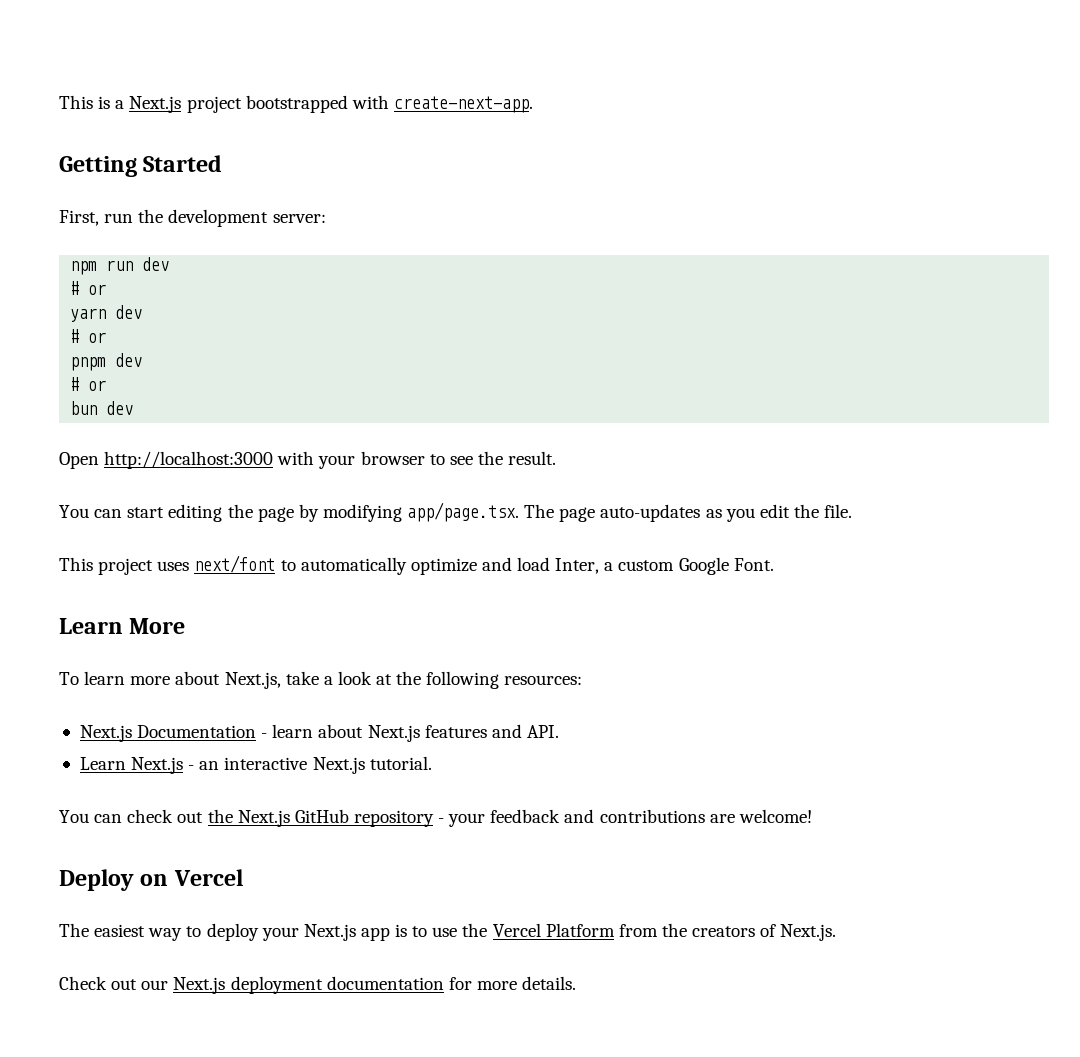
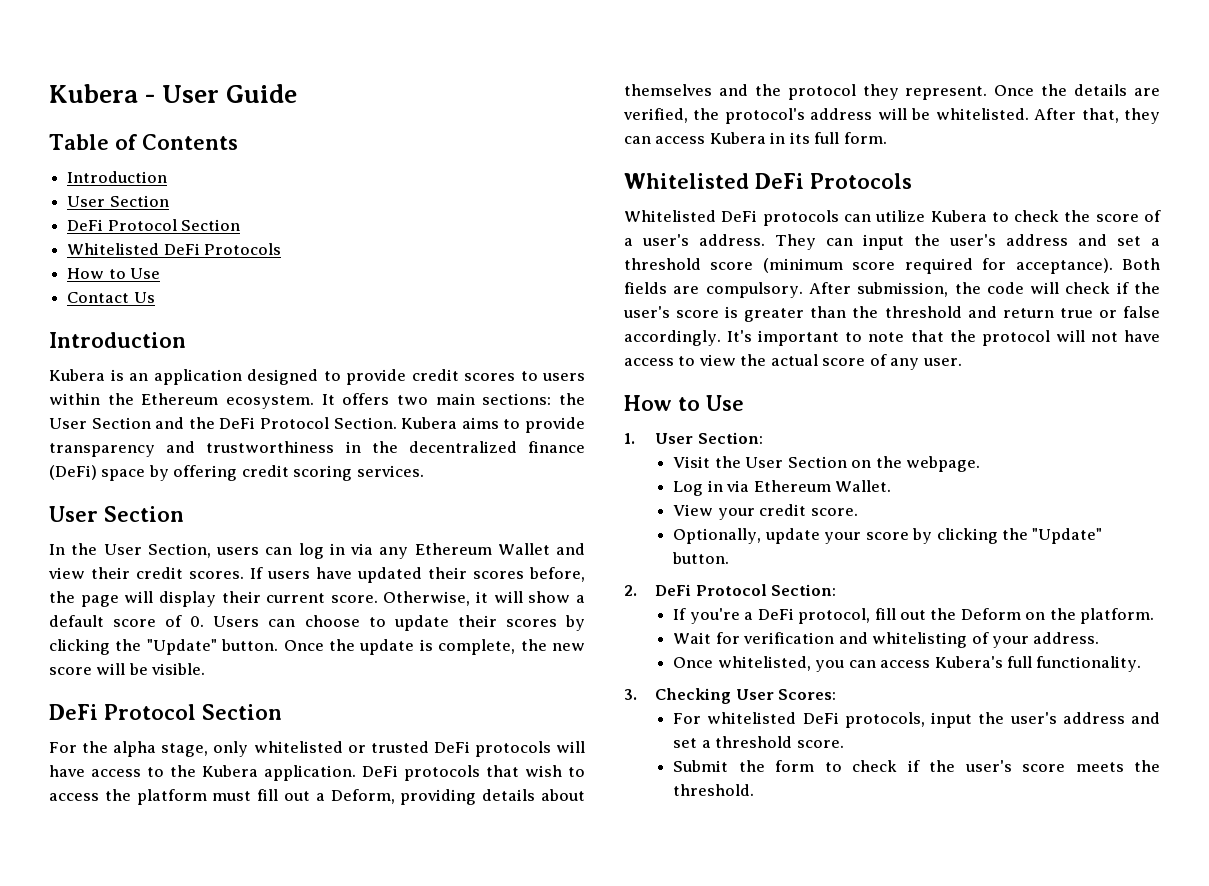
- This is a Next.js project bootstrapped with create-next-app.
- Getting Started
- First, run the development server:
- npm run dev
- # or
- yarn dev
- # or
- pnpm dev
- # or
- bun dev
- Open http://localhost:3000 with your browser to see the result.
- You can start editing the page by modifying app/page.tsx. The page auto-updates as you edit the file.
- This project uses next/font to automatically optimize and load Inter, a custom Google Font.
- Learn More
- To learn more about Next.js, take a look at the following resources:
- Next.js Documentation - learn about Next.js features and API.
- Learn Next.js - an interactive Next.js tutorial.
- You can check out the Next.js GitHub repository - your feedback and contributions are welcome!
- Deploy on Vercel
- The easiest way to deploy your Next.js app is to use the Vercel Platform from the creators of Next.js.
- Check out our Next.js deployment documentation for more details.
+ Kubera - User Guide
+ Table of Contents
+ Introduction
+ User Section
+ DeFi Protocol Section
+ Whitelisted DeFi Protocols
+ How to Use
+ Contact Us
+ Introduction
+ Kubera is an application designed to provide credit scores to users within the Ethereum ecosystem. It offers two main sections: the User Section and the DeFi Protocol Section. Kubera aims to provide transparency and trustworthiness in the decentralized finance (DeFi) space by offering credit scoring services.
+ User Section
+ In the User Section, users can log in via any Ethereum Wallet and view their credit scores. If users have updated their scores before, the page will display their current score. Otherwise, it will show a default score of 0. Users can choose to update their scores by clicking the "Update" button. Once the update is complete, the new score will be visible.
+ DeFi Protocol Section
+ For the alpha stage, only whitelisted or trusted DeFi protocols will have access to the Kubera application. DeFi protocols that wish to access the platform must fill out a Deform, providing details about themselves and the protocol they represent. Once the details are verified, the protocol's address will be whitelisted. After that, they can access Kubera in its full form.
+ Whitelisted DeFi Protocols
+ Whitelisted DeFi protocols can utilize Kubera to check the score of a user's address. They can input the user's address and set a threshold score (minimum score required for acceptance). Both fields are compulsory. After submission, the code will check if the user's score is greater than the threshold and return true or false accordingly. It's important to note that the protocol will not have access to view the actual score of any user.
+ How to Use
+ 1. User Section:
+ Visit the User Section on the webpage.
+ Log in via Ethereum Wallet.
+ View your credit score.
+ Optionally, update your score by clicking the "Update" button.
+ 2. DeFi Protocol Section:
+ If you're a DeFi protocol, fill out the Deform on the platform.
+ Wait for verification and whitelisting of your address.
+ Once whitelisted, you can access Kubera's full functionality.
+ 3. Checking User Scores:
+ For whitelisted DeFi protocols, input the user's address and set a threshold score.
+ Submit the form to check if the user's score meets the threshold.

